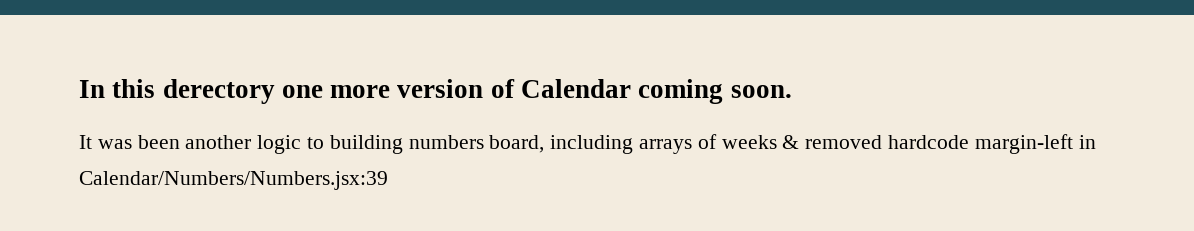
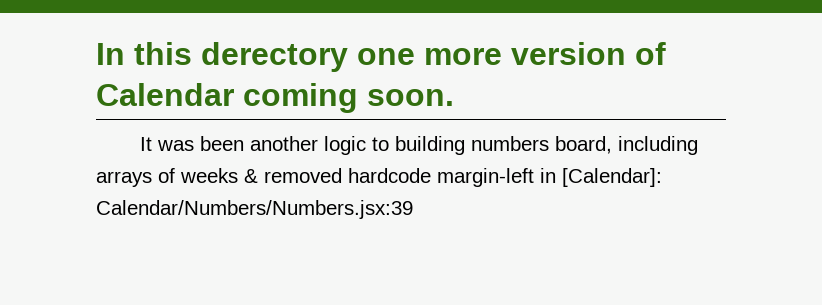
- It was been another logic to building numbers board, including arrays of weeks & removed hardcode margin-left in Calendar/Numbers/Numbers.jsx:39
+ It was been another logic to building numbers board, including arrays of weeks & removed hardcode margin-left in [Calendar]: Calendar/Numbers/Numbers.jsx:39

